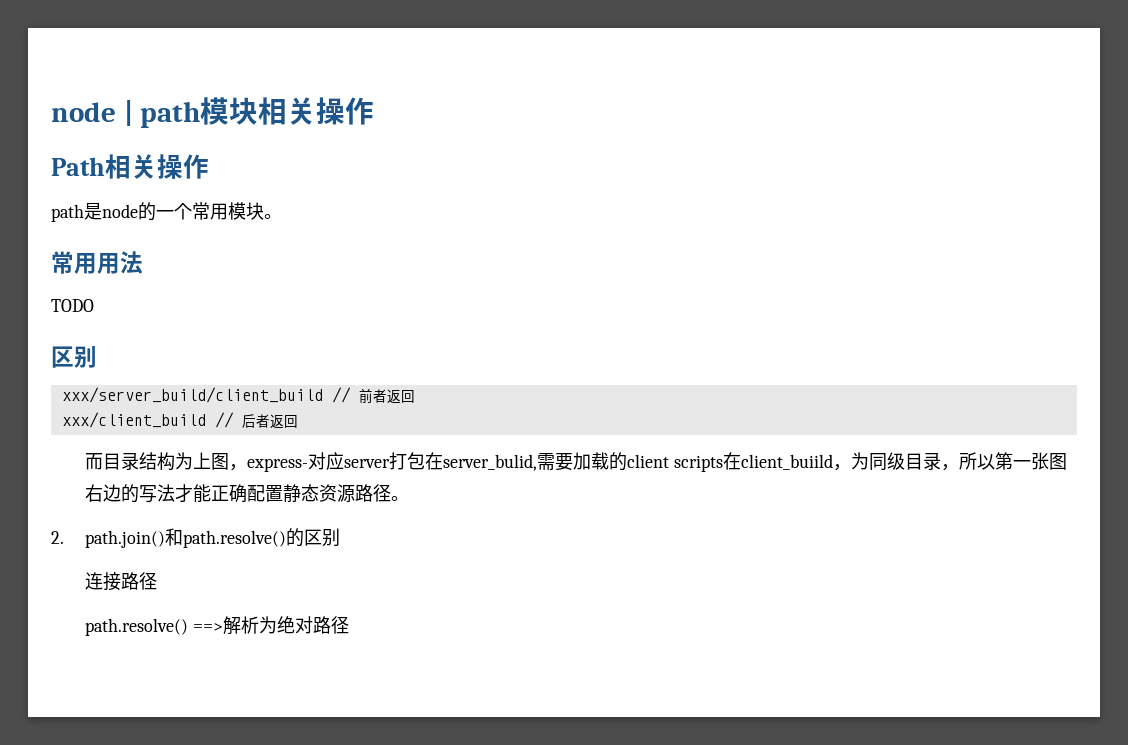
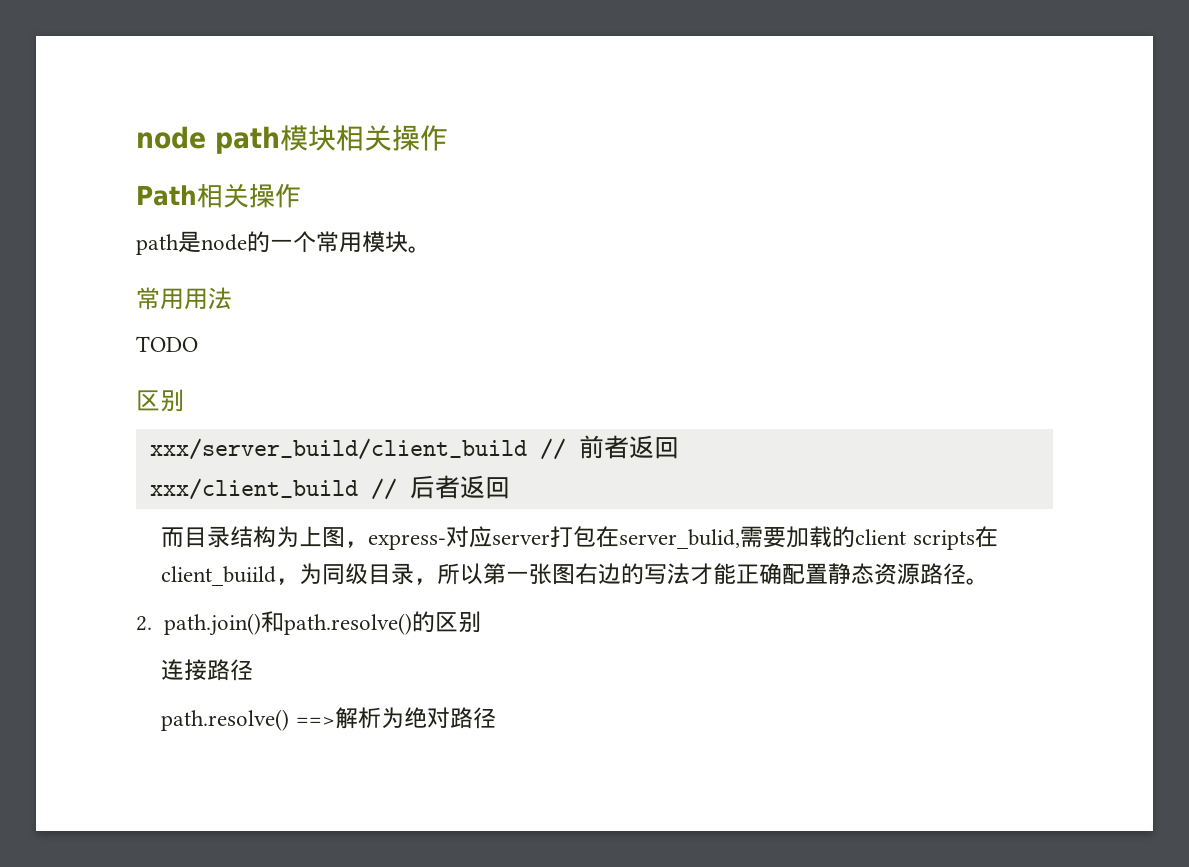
- node | path模块相关操作
+ node path模块相关操作

